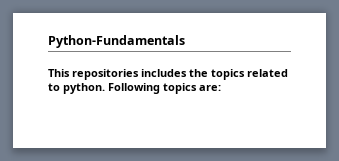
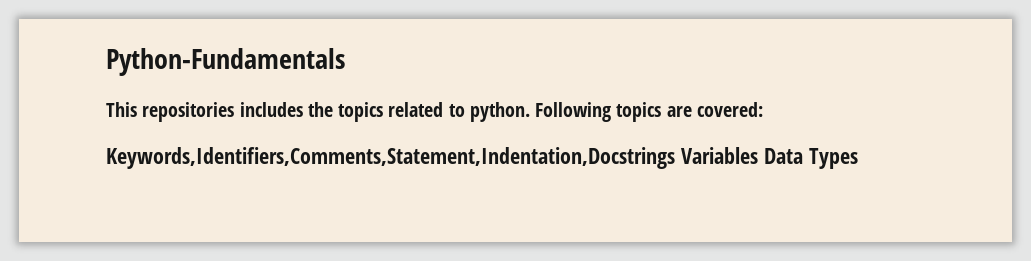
- Following topics are:
+ Following topics are covered:
+ Keywords,Identifiers,Comments,Statement,Indentation,Docstrings Variables Data Types

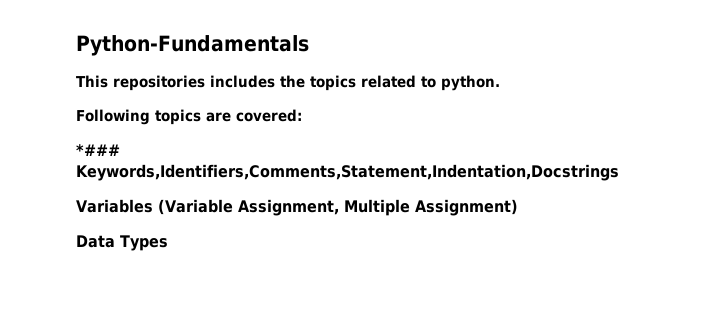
- This repositories includes the topics related to python. Following topics are covered:
+ This repositories includes the topics related to python.
+ Following topics are covered:
- Keywords,Identifiers,Comments,Statement,Indentation,Docstrings Variables Data Types
+ *### Keywords,Identifiers,Comments,Statement,Indentation,Docstrings
+ Variables (Variable Assignment, Multiple Assignment)
+ Data Types

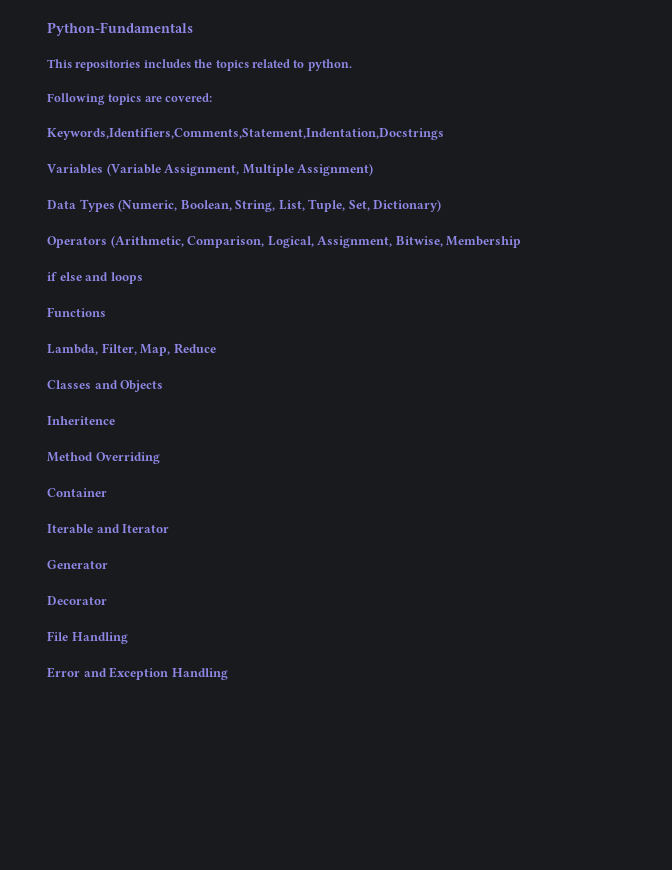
- *### Keywords,Identifiers,Comments,Statement,Indentation,Docstrings
+ Keywords,Identifiers,Comments,Statement,Indentation,Docstrings
- Data Types
+ Data Types (Numeric, Boolean, String, List, Tuple, Set, Dictionary)
+ Operators (Arithmetic, Comparison, Logical, Assignment, Bitwise, Membership
+ if else and loops
+ Functions
+ Lambda, Filter, Map, Reduce
+ Classes and Objects
+ Inheritence
+ Method Overriding
+ Container
+ Iterable and Iterator
+ Generator
+ Decorator
+ File Handling
+ Error and Exception Handling

